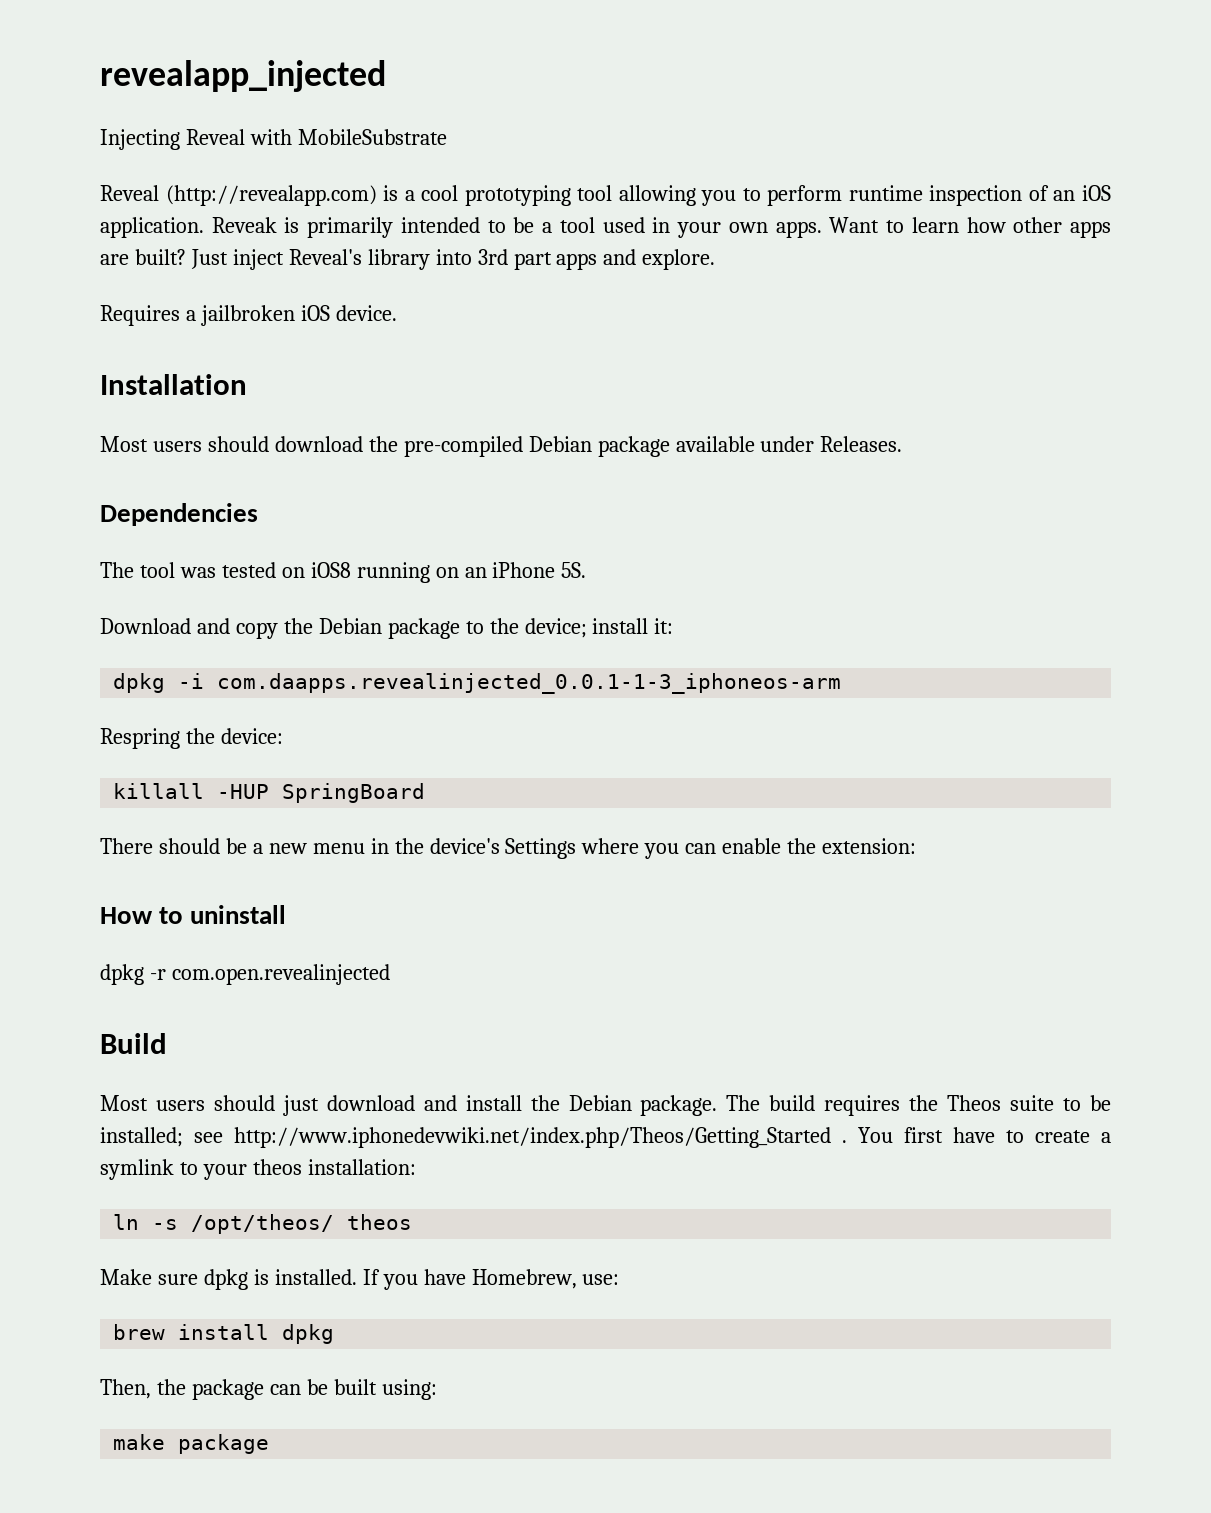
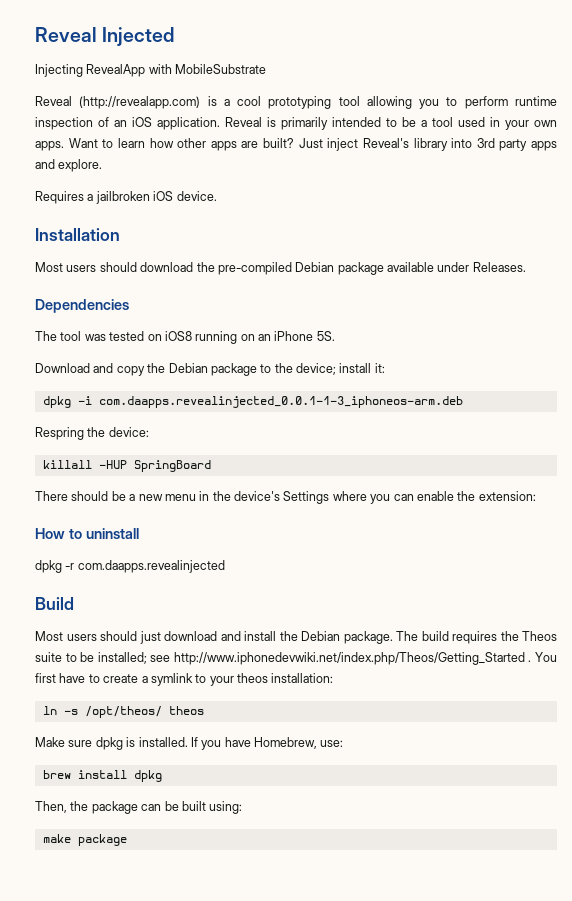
- revealapp_injected
+ Reveal Injected
- Injecting Reveal with MobileSubstrate
+ Injecting RevealApp with MobileSubstrate
- Reveak is primarily intended to be a tool used in your own apps.
+ Reveal is primarily intended to be a tool used in your own apps.
- Just inject Reveal's library into 3rd part apps and explore.
+ Just inject Reveal's library into 3rd party apps and explore.
- dpkg -i com.daapps.revealinjected_0.0.1-1-3_iphoneos-arm
+ dpkg -i com.daapps.revealinjected_0.0.1-1-3_iphoneos-arm.deb
- dpkg -r com.open.revealinjected
+ dpkg -r com.daapps.revealinjected

